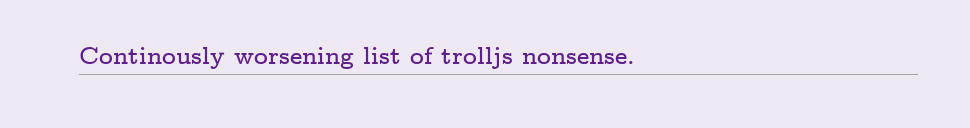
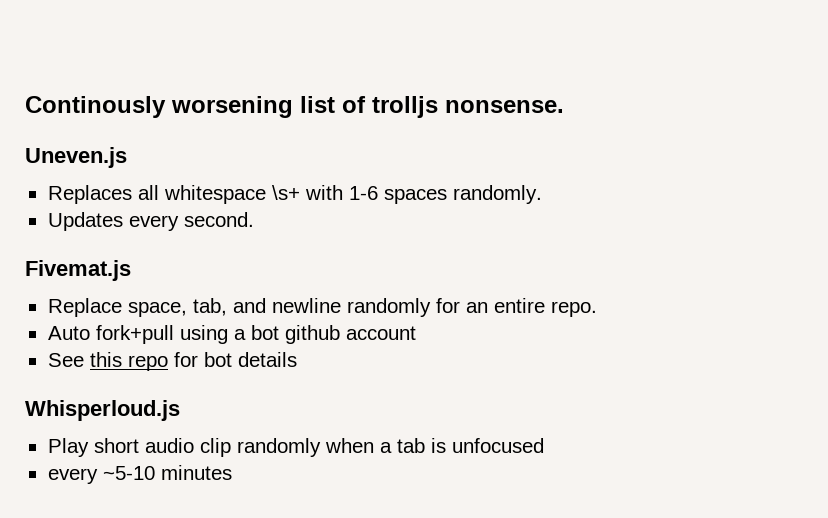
+ Uneven.js
+ Replaces all whitespace \s+ with 1-6 spaces randomly.
+ Updates every second.
+ Fivemat.js
+ Replace space, tab, and newline randomly for an entire repo.
+ Auto fork+pull using a bot github account
+ See this repo for bot details
+ Whisperloud.js
+ Play short audio clip randomly when a tab is unfocused
+ every ~5-10 minutes

